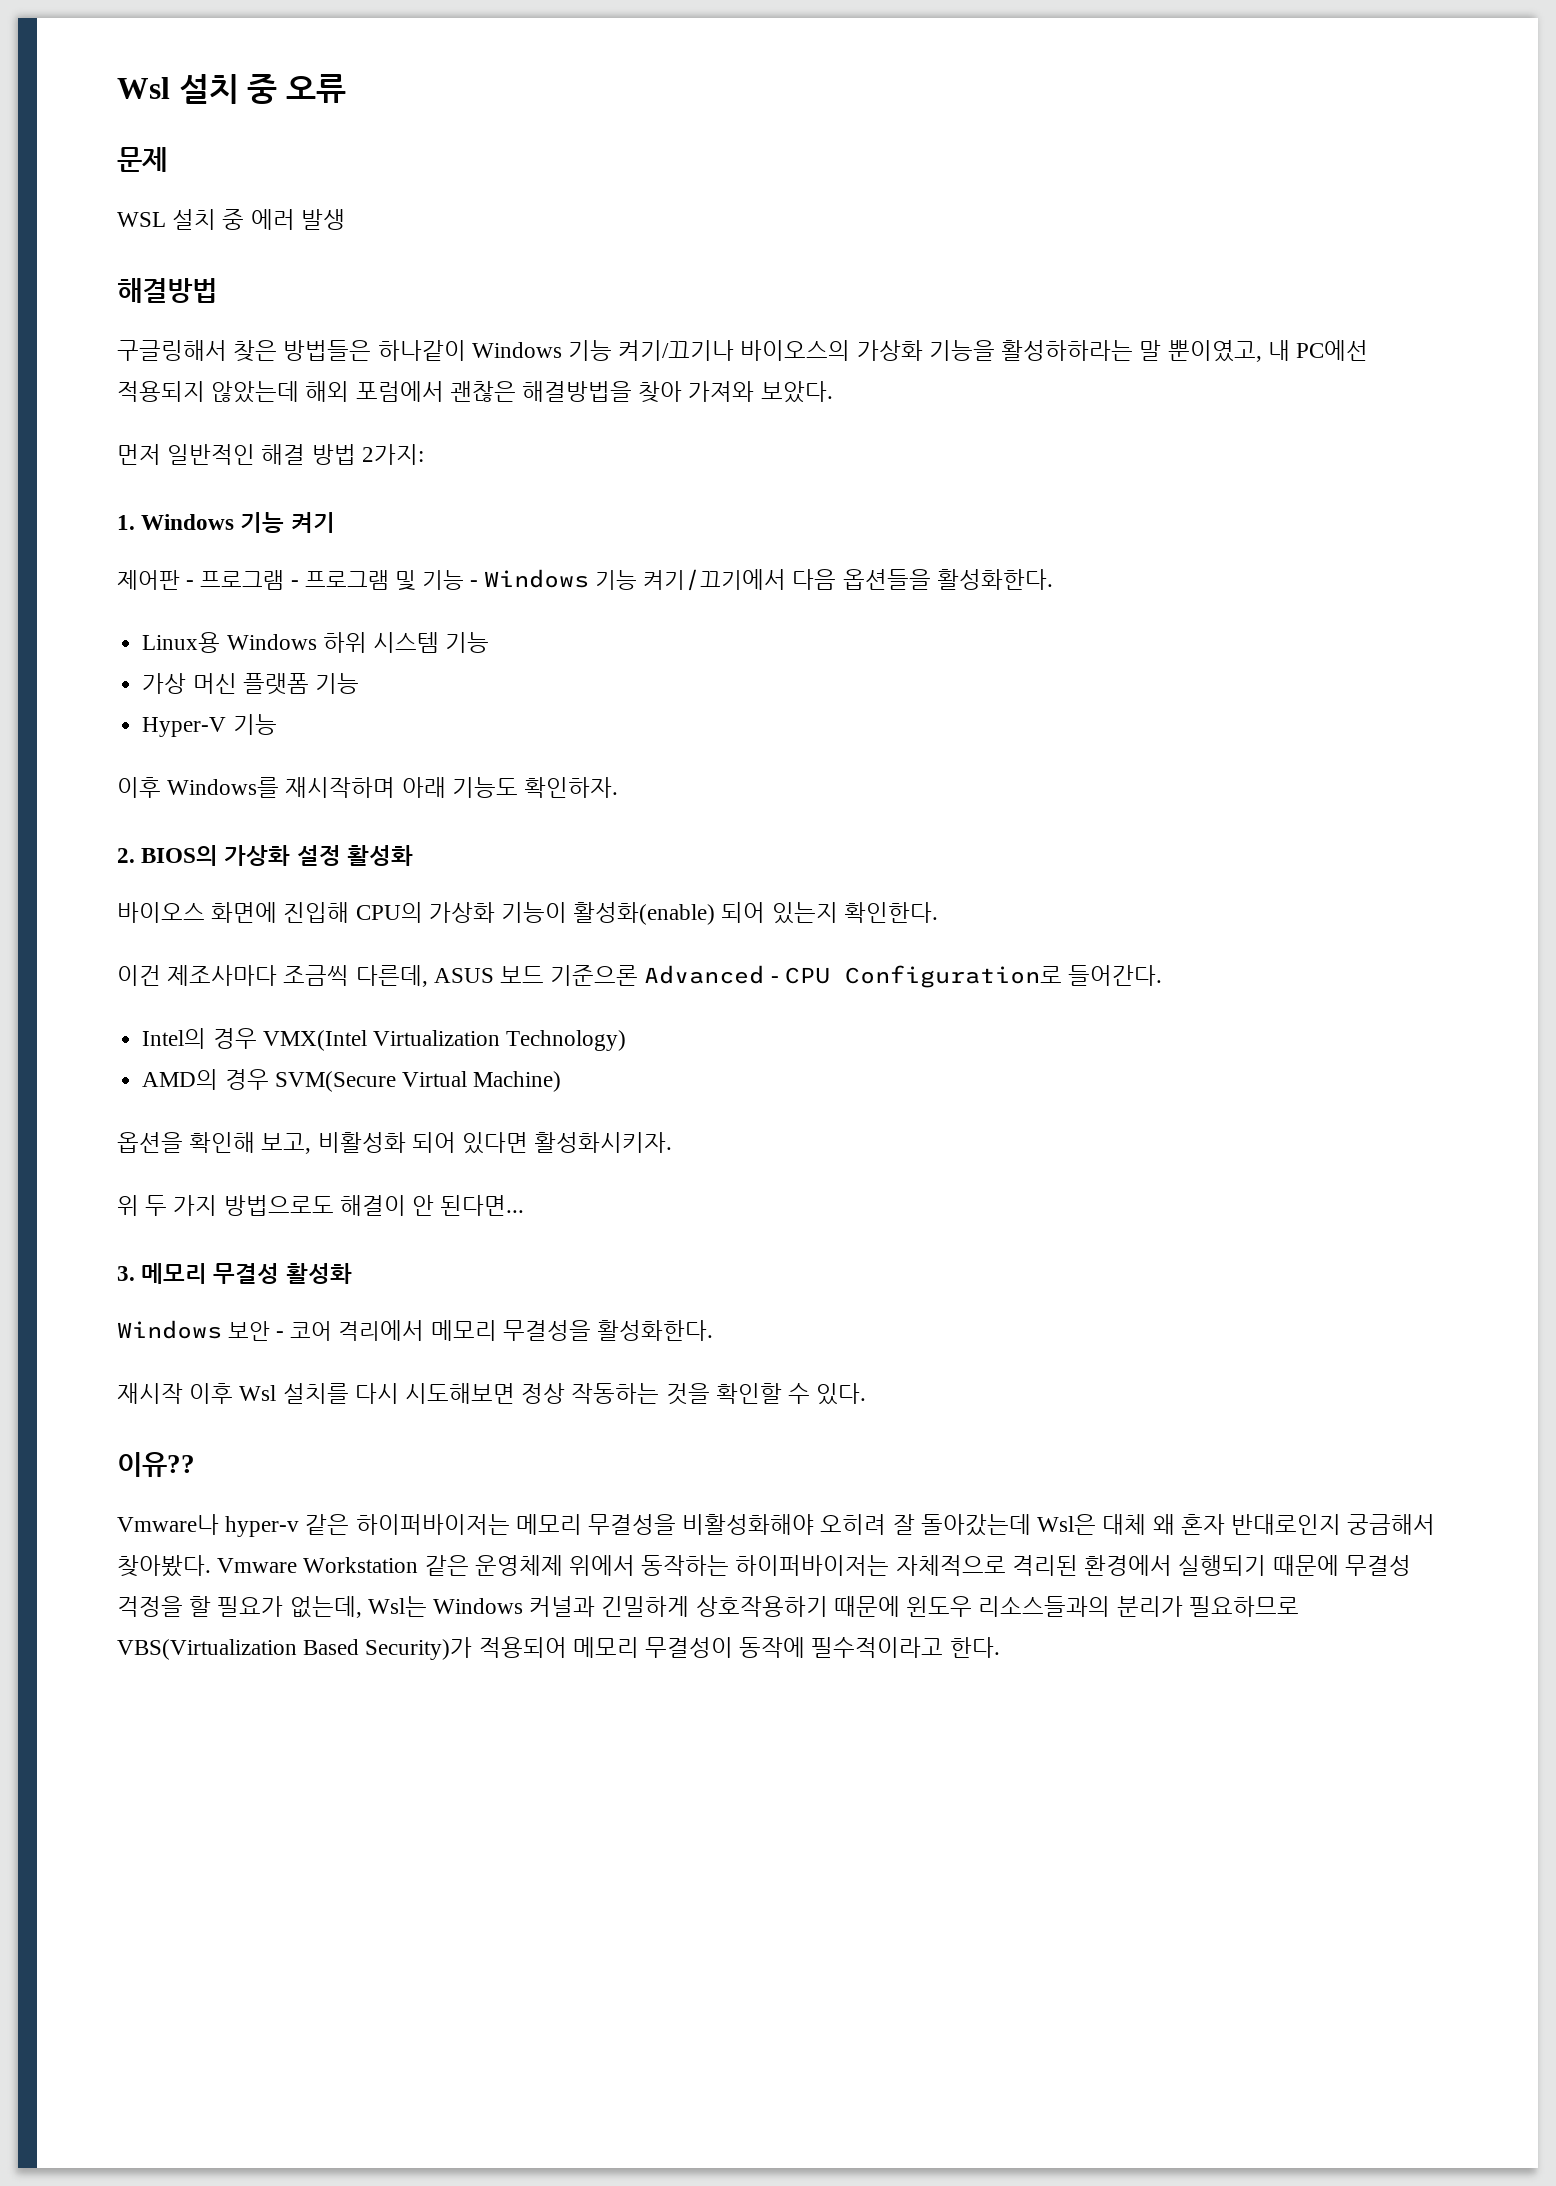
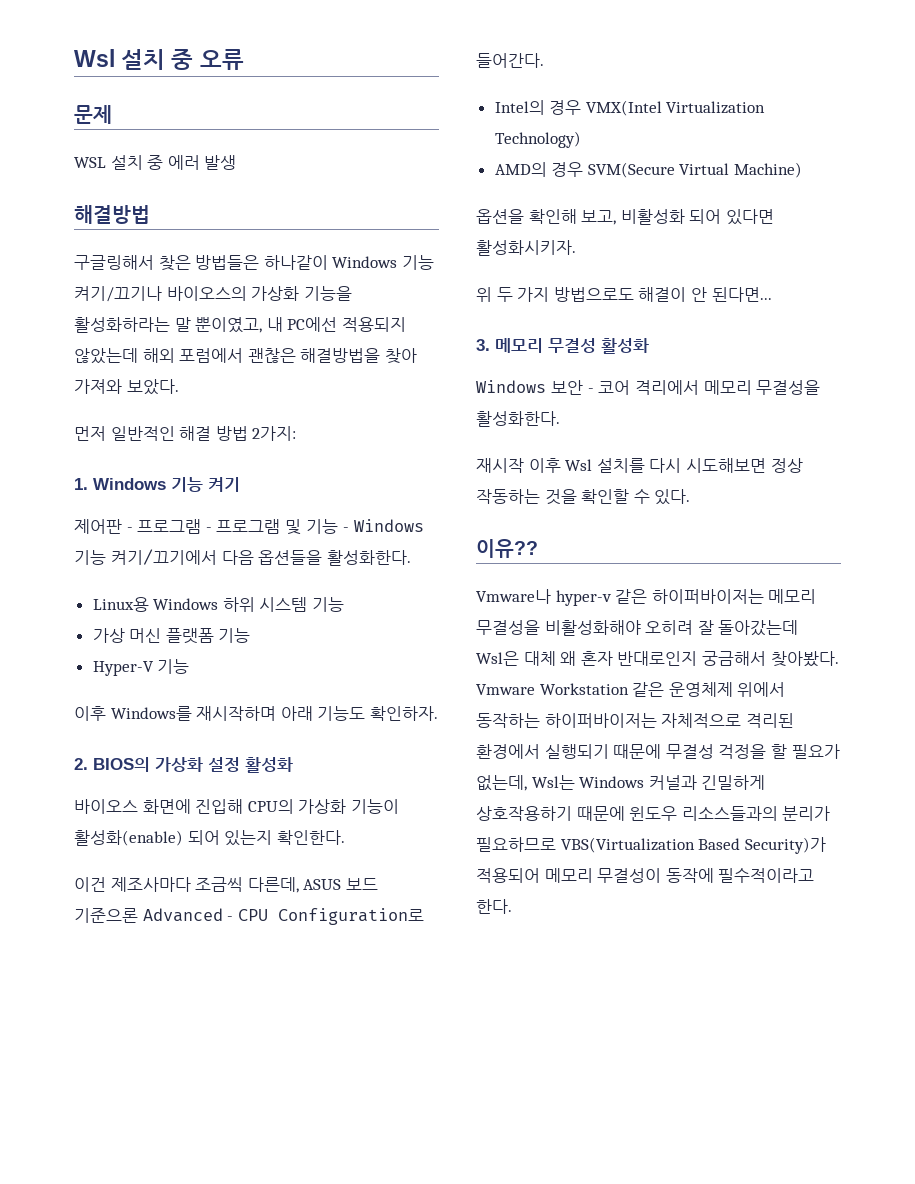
- 구글링해서 찾은 방법들은 하나같이 Windows 기능 켜기/끄기나 바이오스의 가상화 기능을 활성하하라는 말 뿐이였고, 내 PC에선 적용되지 않았는데 해외 포럼에서 괜찮은 해결방법을 찾아 가져와 보았다.
+ 구글링해서 찾은 방법들은 하나같이 Windows 기능 켜기/끄기나 바이오스의 가상화 기능을 활성화하라는 말 뿐이였고, 내 PC에선 적용되지 않았는데 해외 포럼에서 괜찮은 해결방법을 찾아 가져와 보았다.

